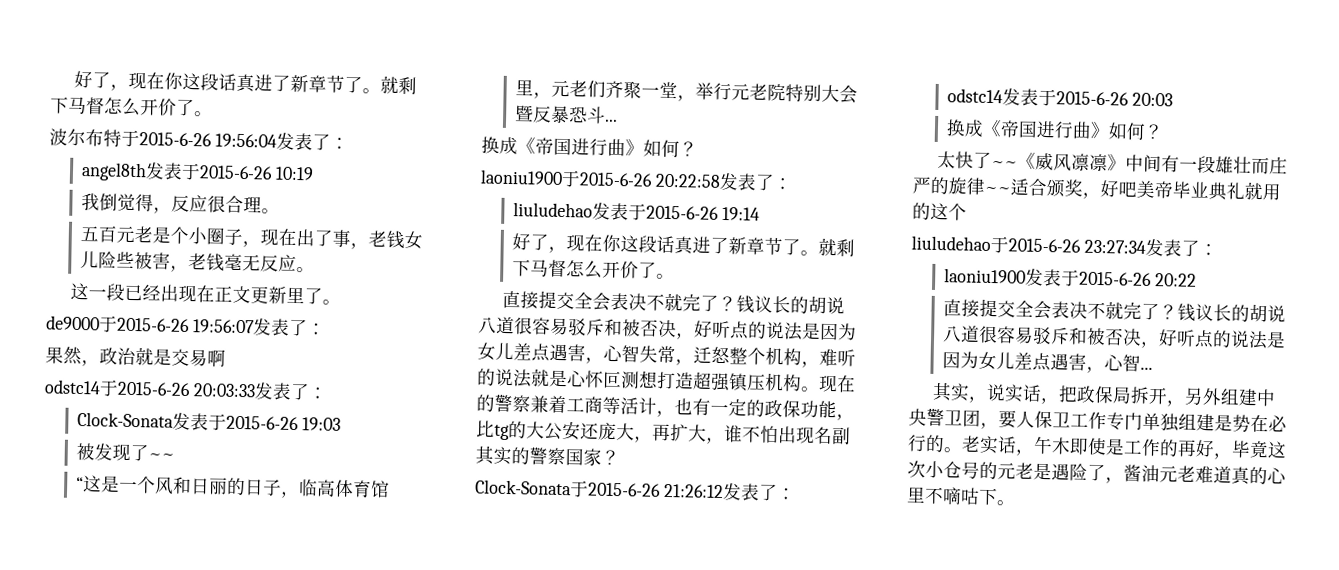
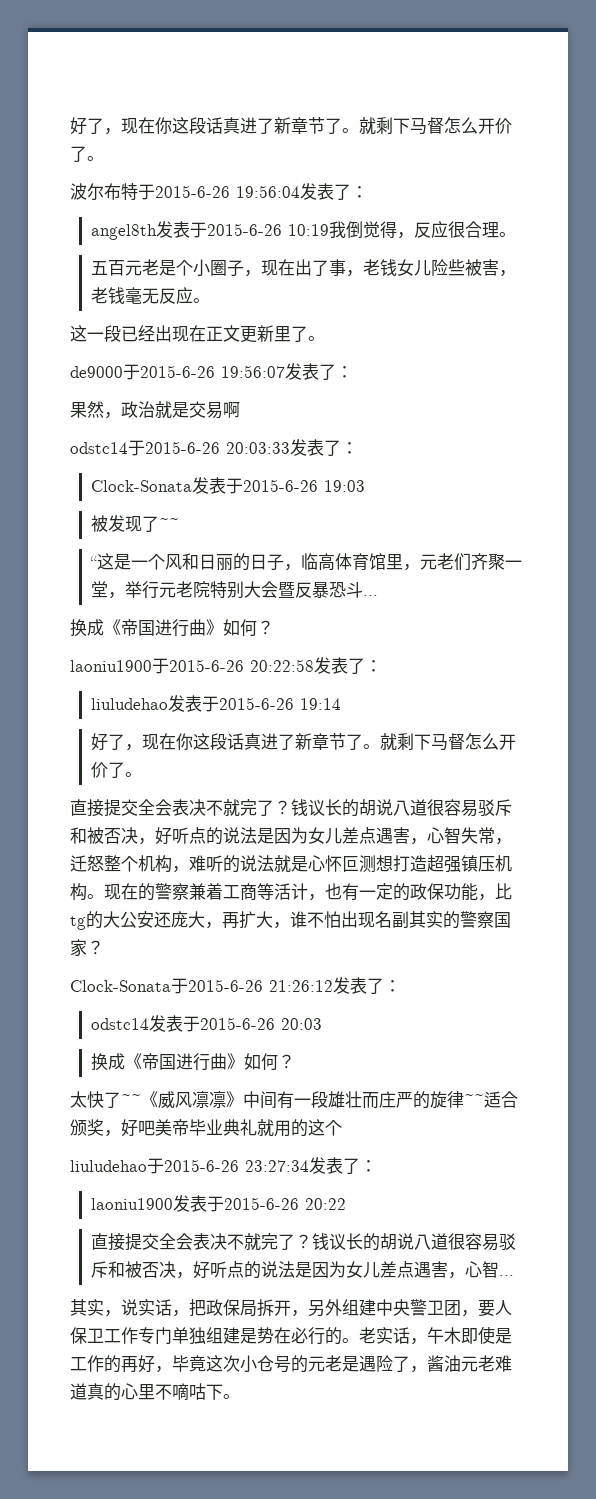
- angel8th发表于2015-6-26 10:19
- 我倒觉得，反应很合理。
+ angel8th发表于2015-6-26 10:19我倒觉得，反应很合理。

